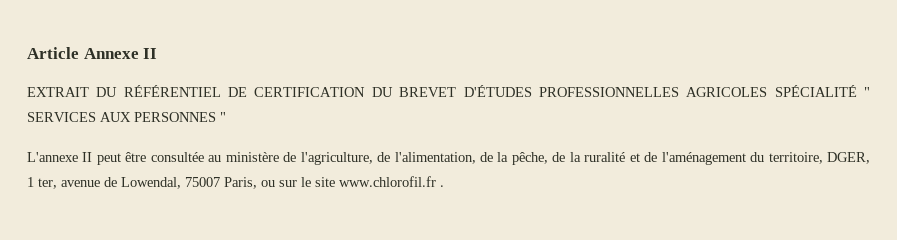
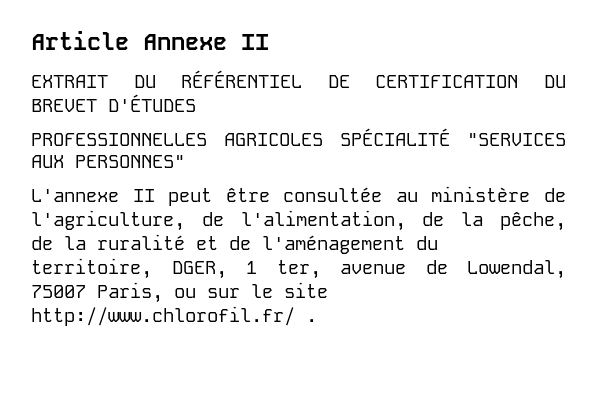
- EXTRAIT DU RÉFÉRENTIEL DE CERTIFICATION DU BREVET D'ÉTUDES PROFESSIONNELLES AGRICOLES SPÉCIALITÉ " SERVICES AUX PERSONNES "
+ EXTRAIT DU RÉFÉRENTIEL DE CERTIFICATION DU BREVET D'ÉTUDES
+ PROFESSIONNELLES AGRICOLES SPÉCIALITÉ "SERVICES AUX PERSONNES"
- L'annexe II peut être consultée au ministère de l'agriculture, de l'alimentation, de la pêche, de la ruralité et de l'aménagement du territoire, DGER, 1 ter, avenue de Lowendal, 75007 Paris, ou sur le site www.chlorofil.fr .
+ L'annexe II peut être consultée au ministère de l'agriculture, de l'alimentation, de la pêche, de la ruralité et de l'aménagement du territoire, DGER, 1 ter, avenue de Lowendal, 75007 Paris, ou sur le site http://www.chlorofil.fr/ .

